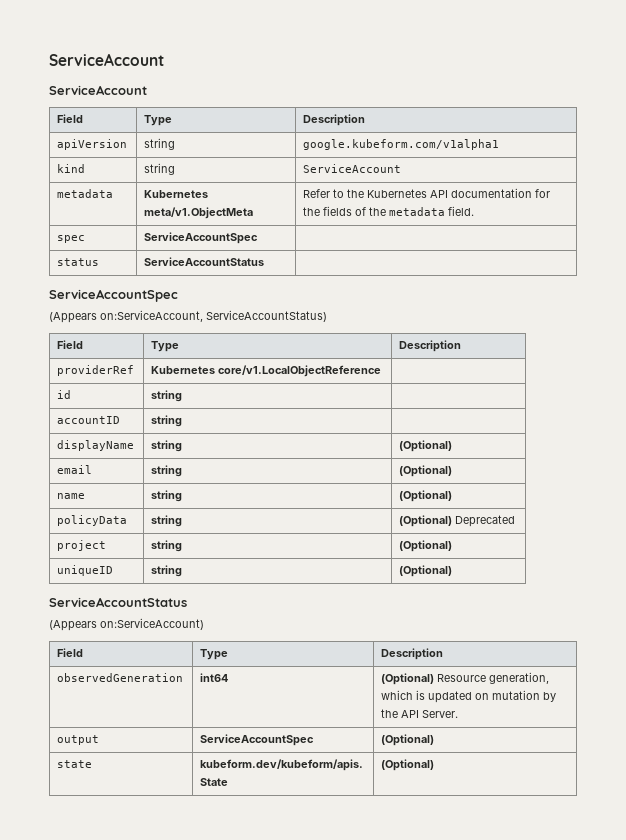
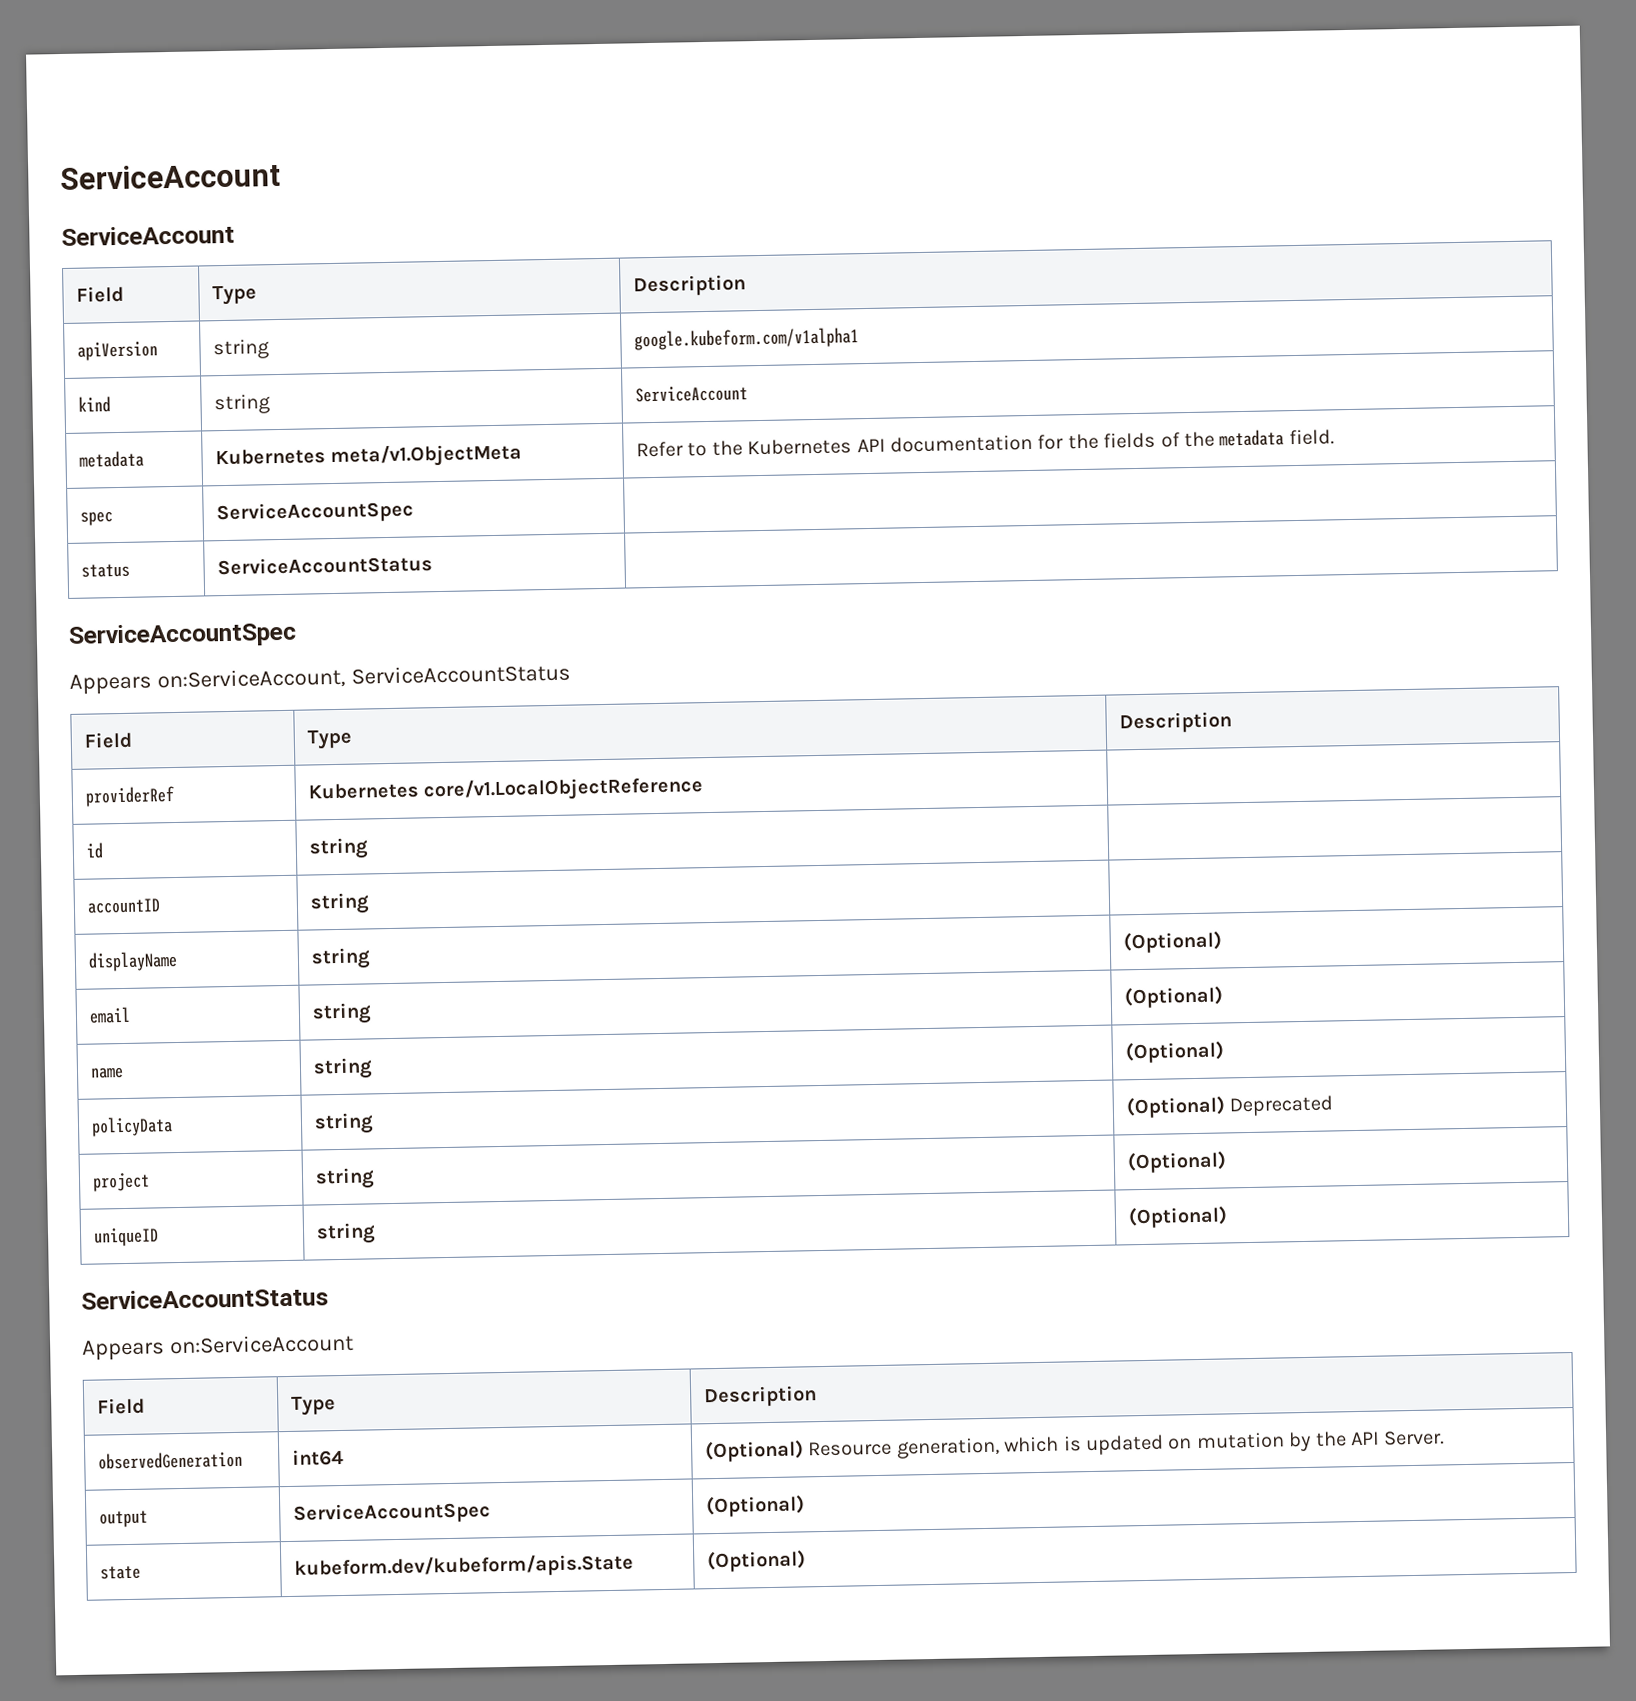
- (Appears on:ServiceAccount, ServiceAccountStatus)
+ Appears on:ServiceAccount, ServiceAccountStatus
- (Appears on:ServiceAccount)
+ Appears on:ServiceAccount

